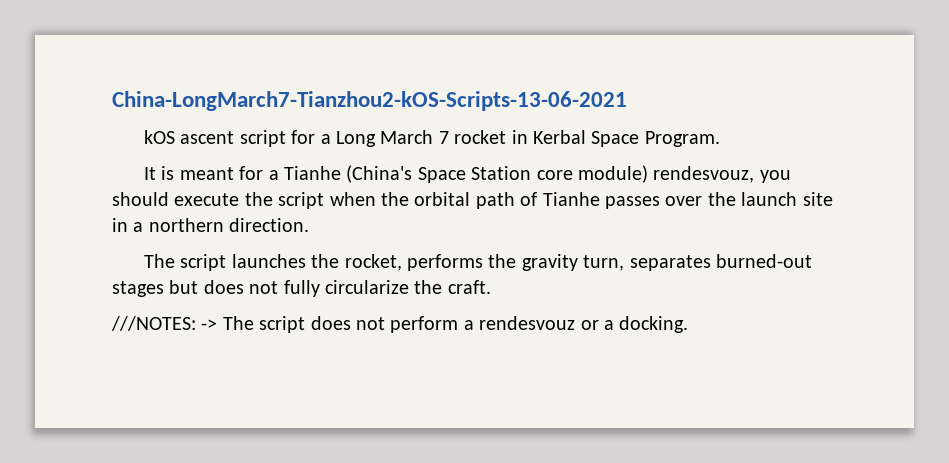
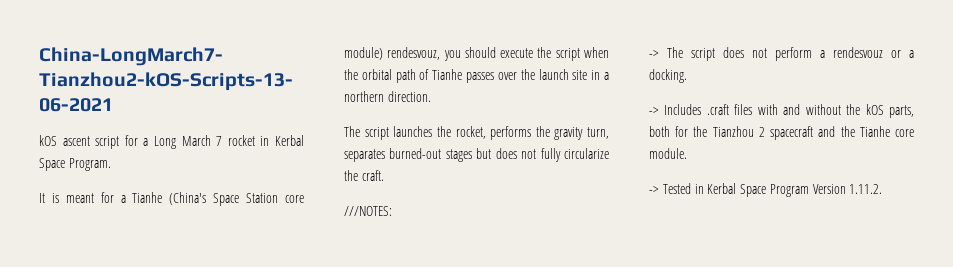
- ///NOTES: -> The script does not perform a rendesvouz or a docking.
+ ///NOTES:
+ -> The script does not perform a rendesvouz or a docking.
+ -> Includes .craft files with and without the kOS parts, both for the Tianzhou 2 spacecraft and the Tianhe core module.
+ -> Tested in Kerbal Space Program Version 1.11.2.

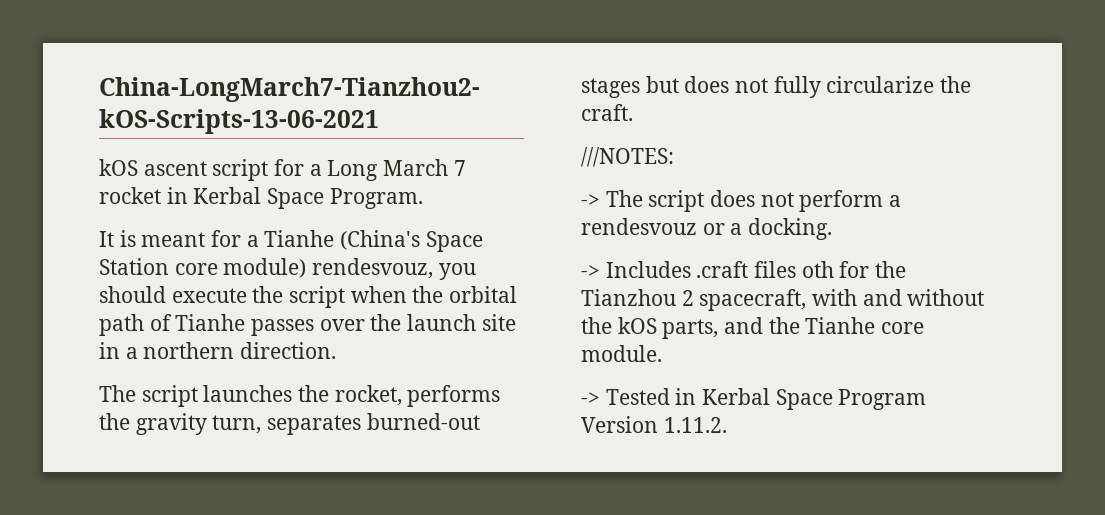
- -> Includes .craft files with and without the kOS parts, both for the Tianzhou 2 spacecraft and the Tianhe core module.
+ -> Includes .craft files oth for the Tianzhou 2 spacecraft, with and without the kOS parts, and the Tianhe core module.

